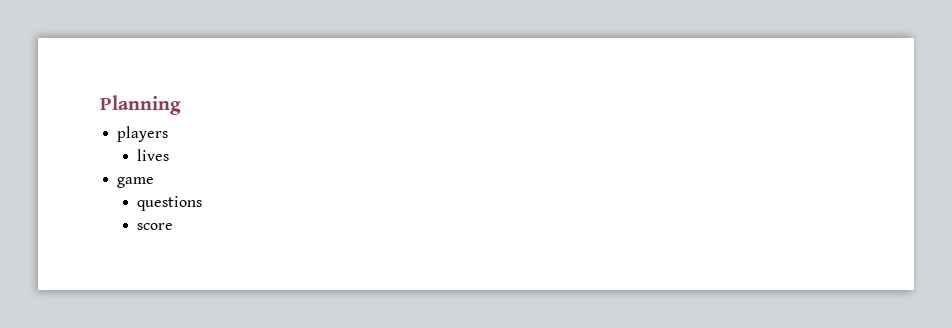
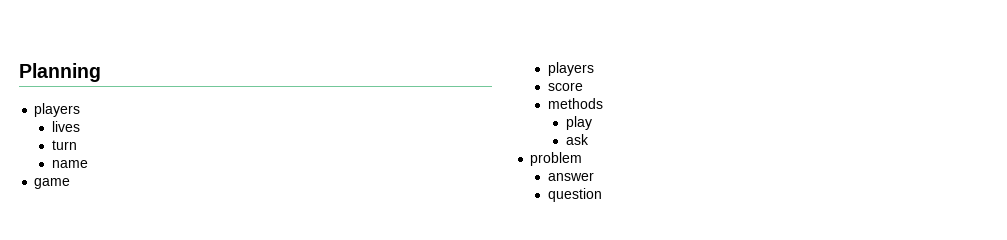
+ turn
+ name
  game
- questions
+ players
+ methods
+ play
+ ask
+ problem
+ answer
+ question

